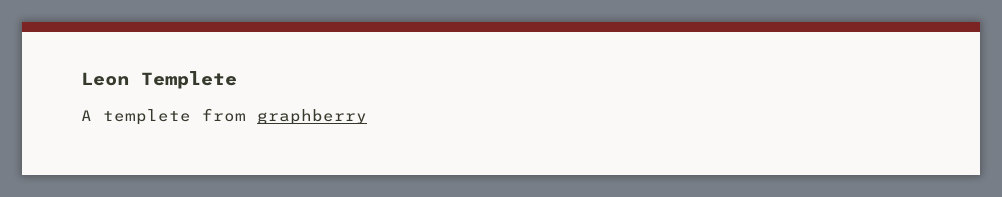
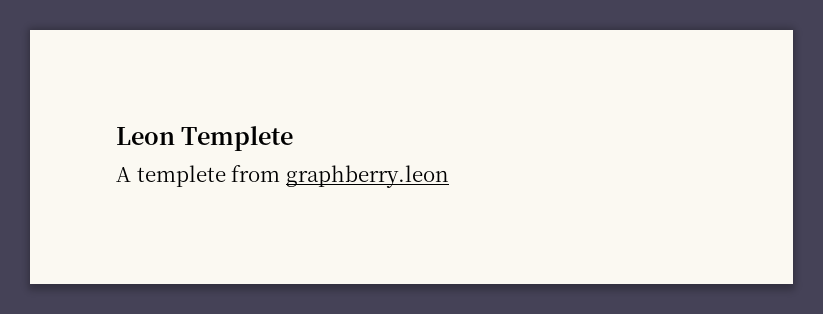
- A templete from graphberry
+ A templete from graphberry.leon

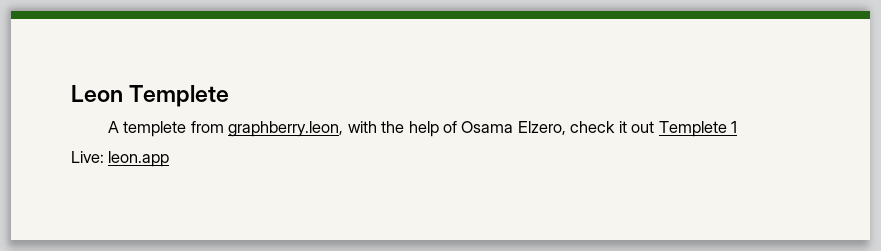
- A templete from graphberry.leon
+ A templete from graphberry.leon, with the help of Osama Elzero, check it out Templete 1
+ Live: leon.app

